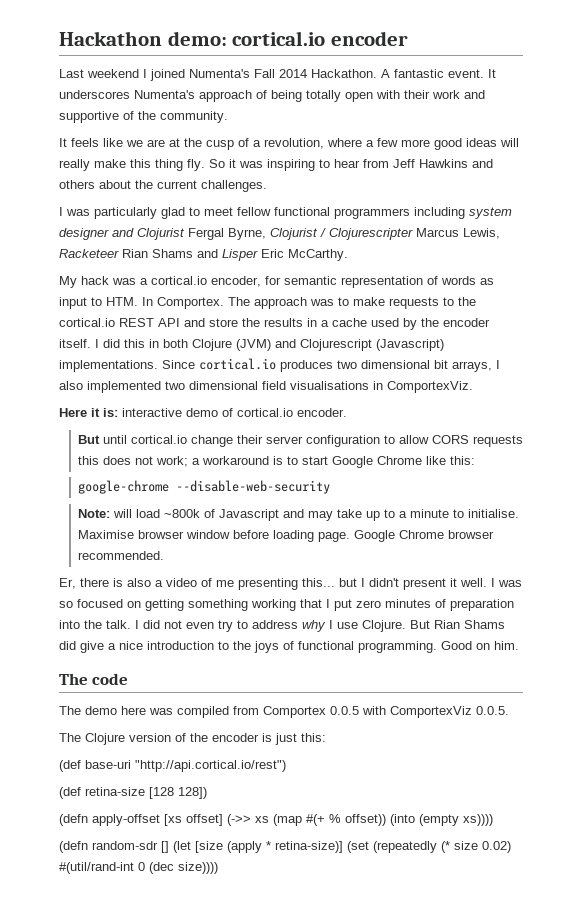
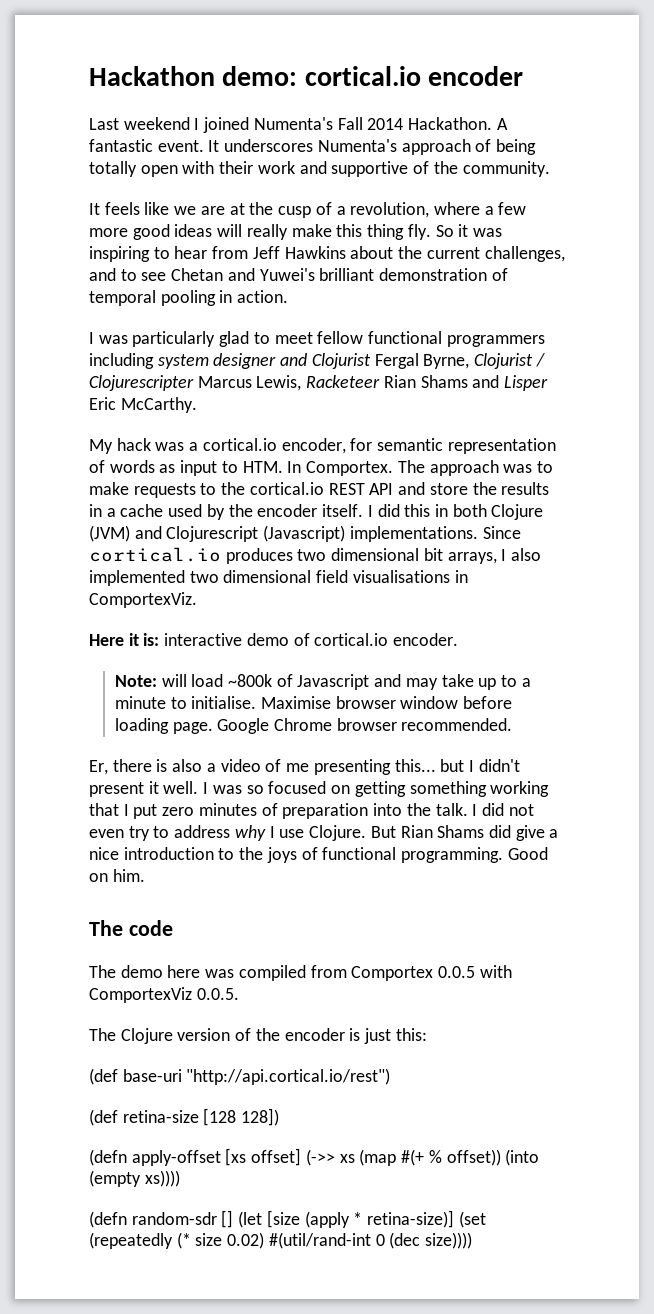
- So it was inspiring to hear from Jeff Hawkins and others about the current challenges.
+ So it was inspiring to hear from Jeff Hawkins about the current challenges, and to see Chetan and Yuwei's brilliant demonstration of temporal pooling in action.
- But until cortical.io change their server configuration to allow CORS requests this does not work; a workaround is to start Google Chrome like this:
- google-chrome --disable-web-security

